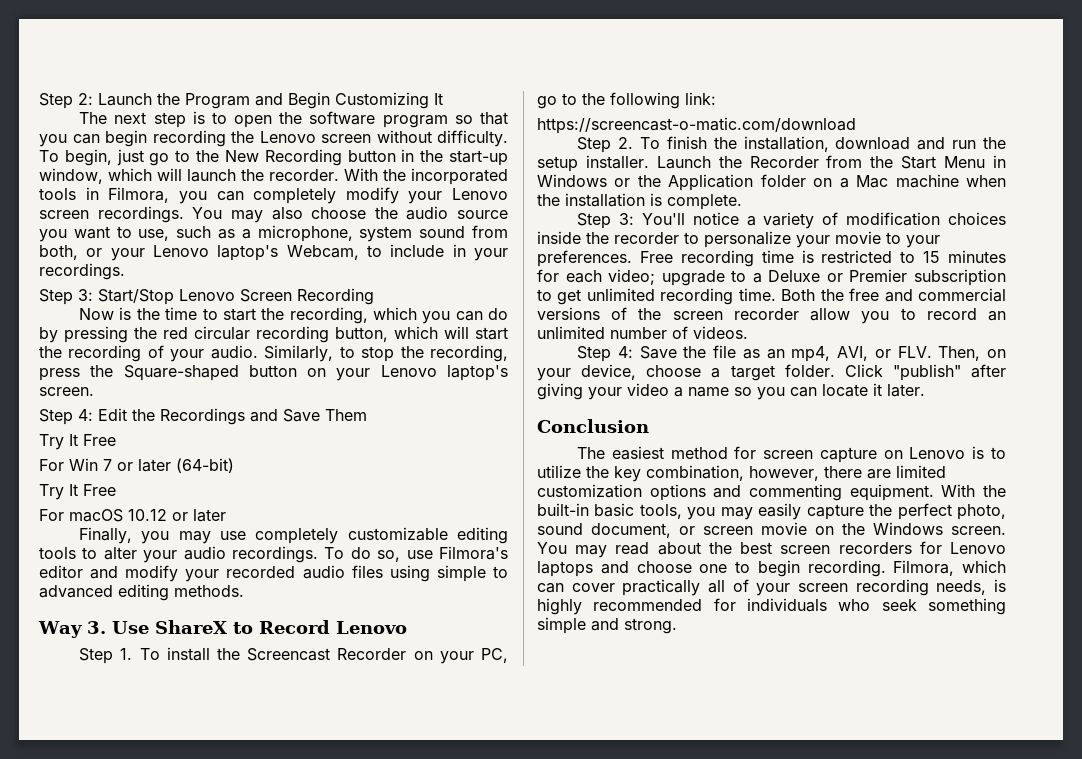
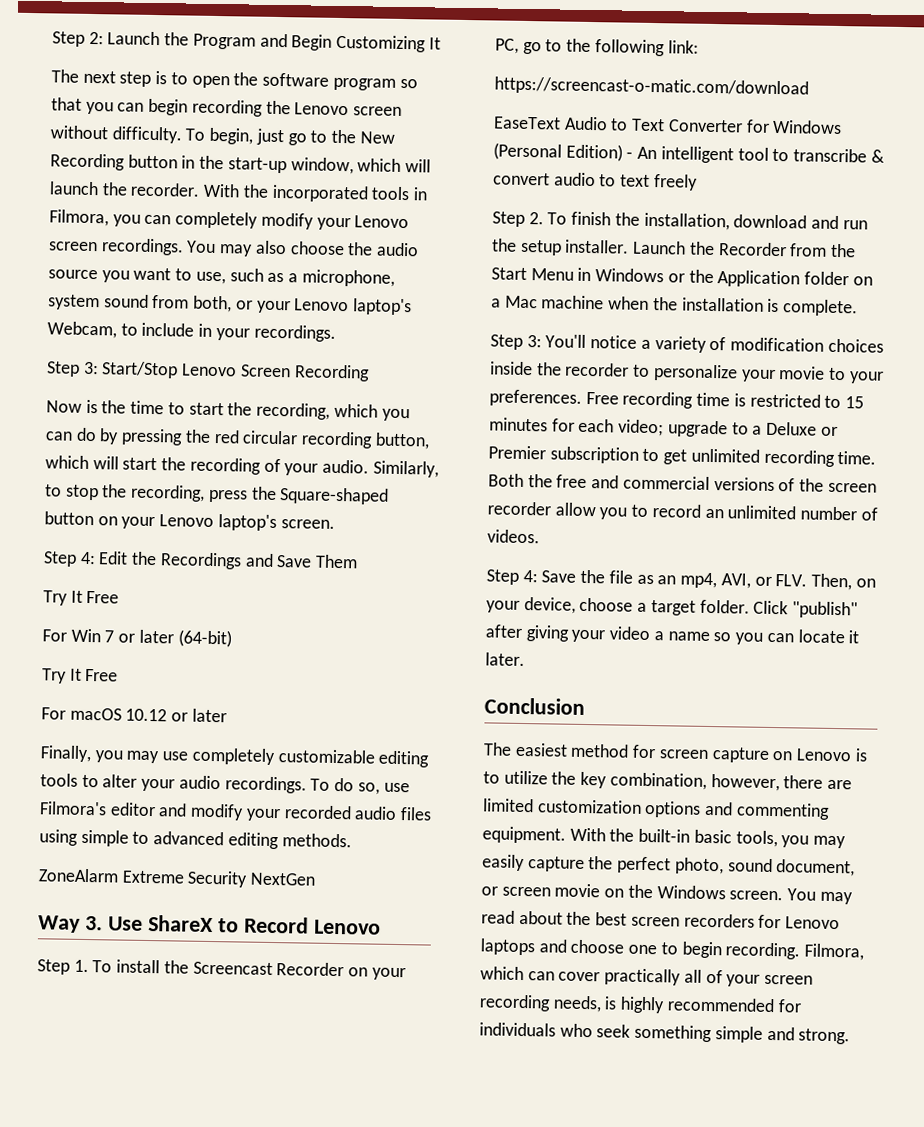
+ ZoneAlarm Extreme Security NextGen
+ EaseText Audio to Text Converter for Windows (Personal Edition) - An intelligent tool to transcribe & convert audio to text freely

